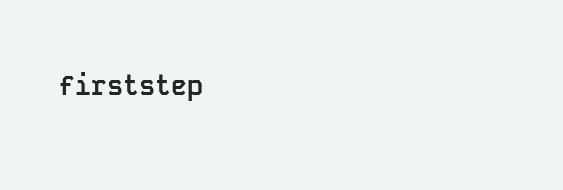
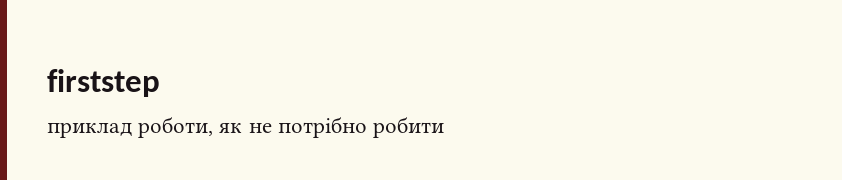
+ приклад роботи, як не потрібно робити

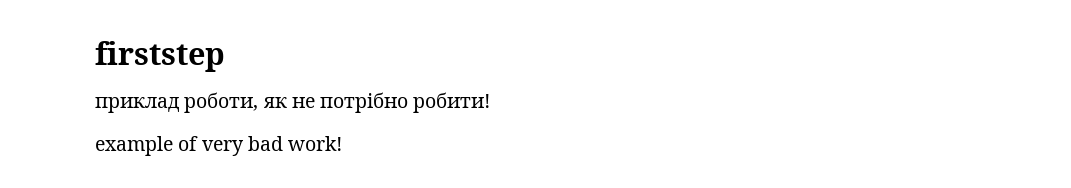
- приклад роботи, як не потрібно робити
+ приклад роботи, як не потрібно робити!
+ example of very bad work!

